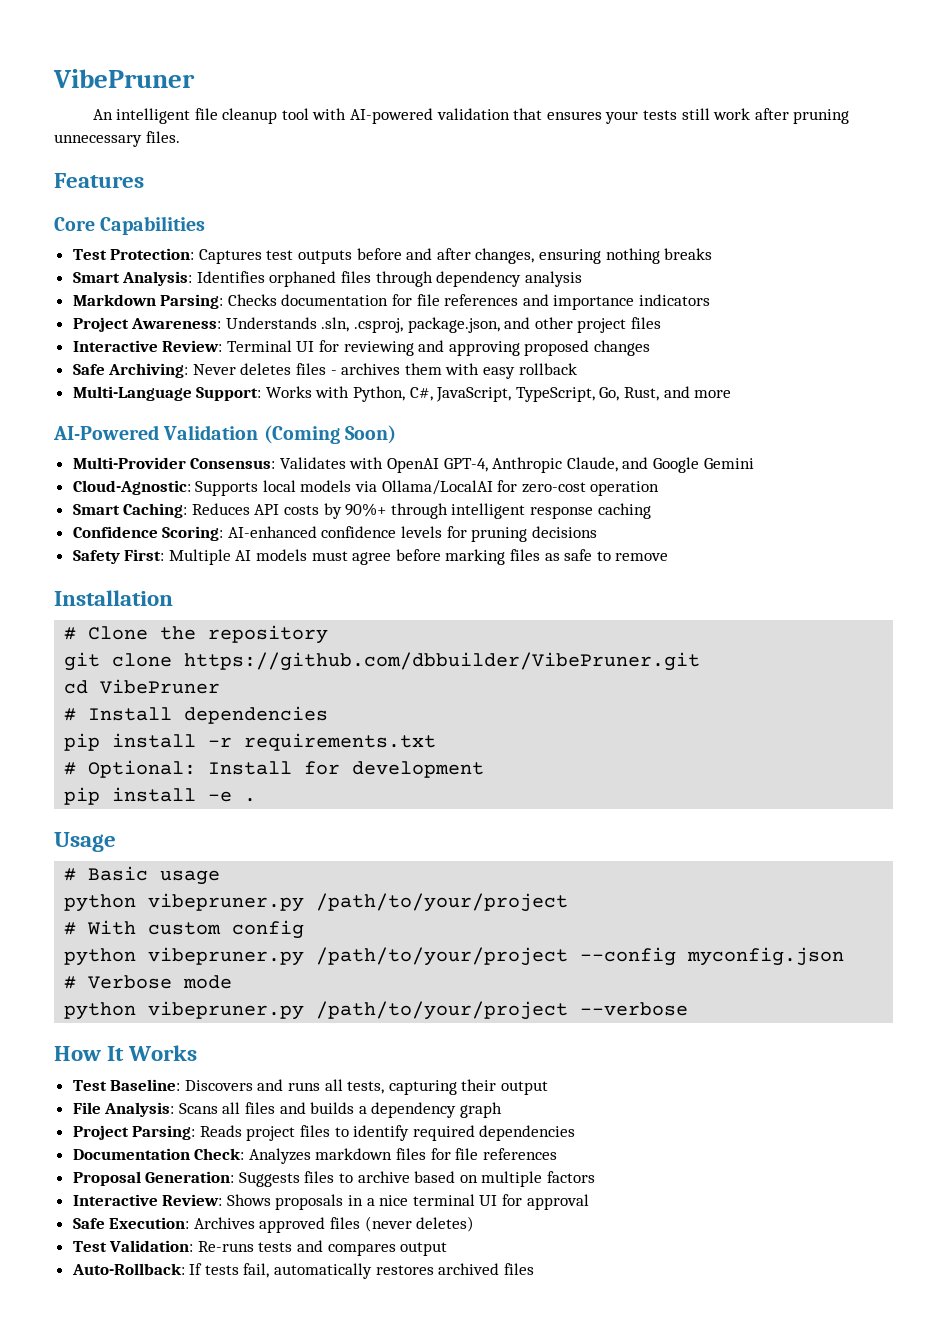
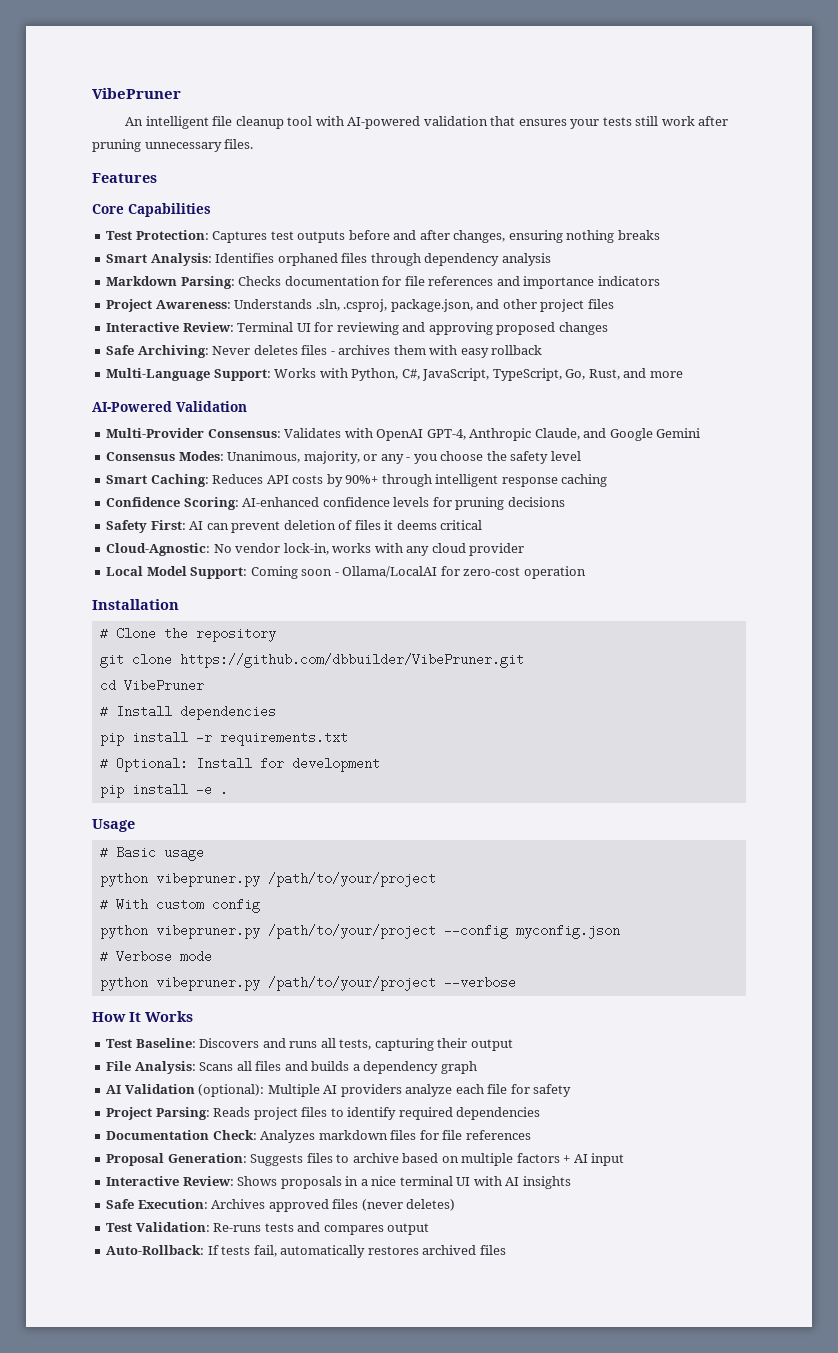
- AI-Powered Validation (Coming Soon)
+ AI-Powered Validation
- Cloud-Agnostic: Supports local models via Ollama/LocalAI for zero-cost operation
+ Consensus Modes: Unanimous, majority, or any - you choose the safety level
- Safety First: Multiple AI models must agree before marking files as safe to remove
+ Safety First: AI can prevent deletion of files it deems critical
+ Cloud-Agnostic: No vendor lock-in, works with any cloud provider
+ Local Model Support: Coming soon - Ollama/LocalAI for zero-cost operation
+ AI Validation (optional): Multiple AI providers analyze each file for safety
- Proposal Generation: Suggests files to archive based on multiple factors
+ Proposal Generation: Suggests files to archive based on multiple factors + AI input
- Interactive Review: Shows proposals in a nice terminal UI for approval
+ Interactive Review: Shows proposals in a nice terminal UI with AI insights

